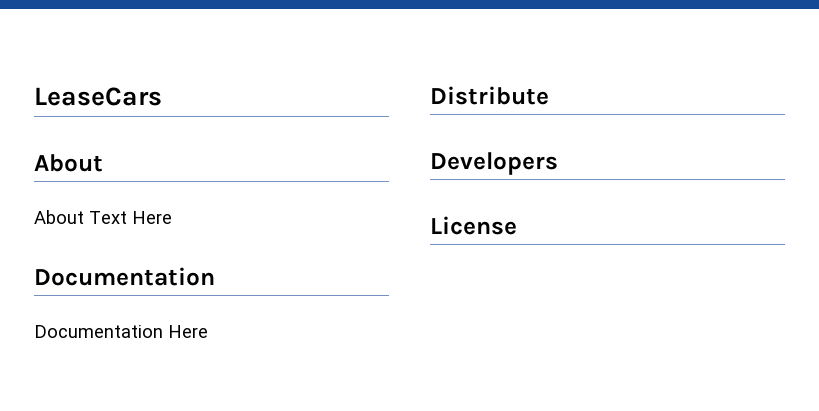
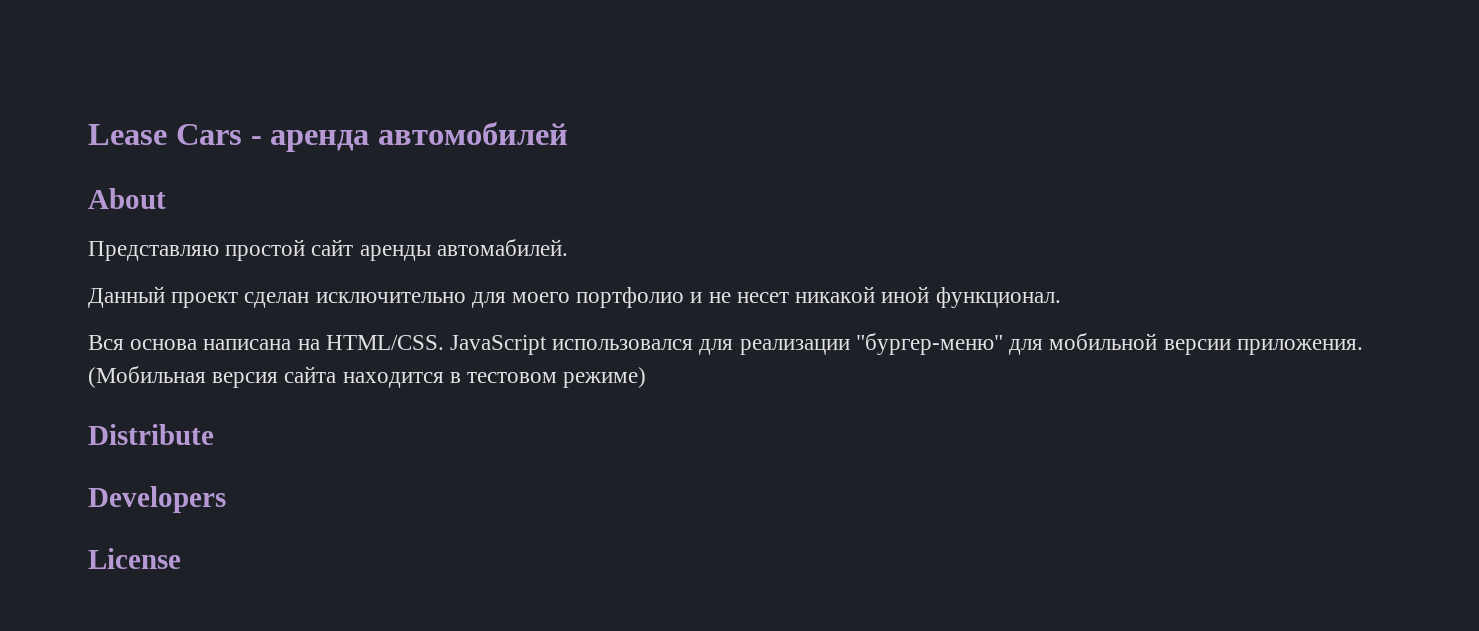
- LeaseCars
+ Lease Cars - аренда автомобилей
  About
- About Text Here
- Documentation
- Documentation Here
+ Представляю простой сайт аренды автомабилей.
+ Данный проект сделан исключительно для моего портфолио и не несет никакой иной функционал.
+ Вся основа написана на HTML/CSS. JavaScript использовался для реализации "бургер-меню" для мобильной версии приложения. (Мобильная версия сайта находится в тестовом режиме)

